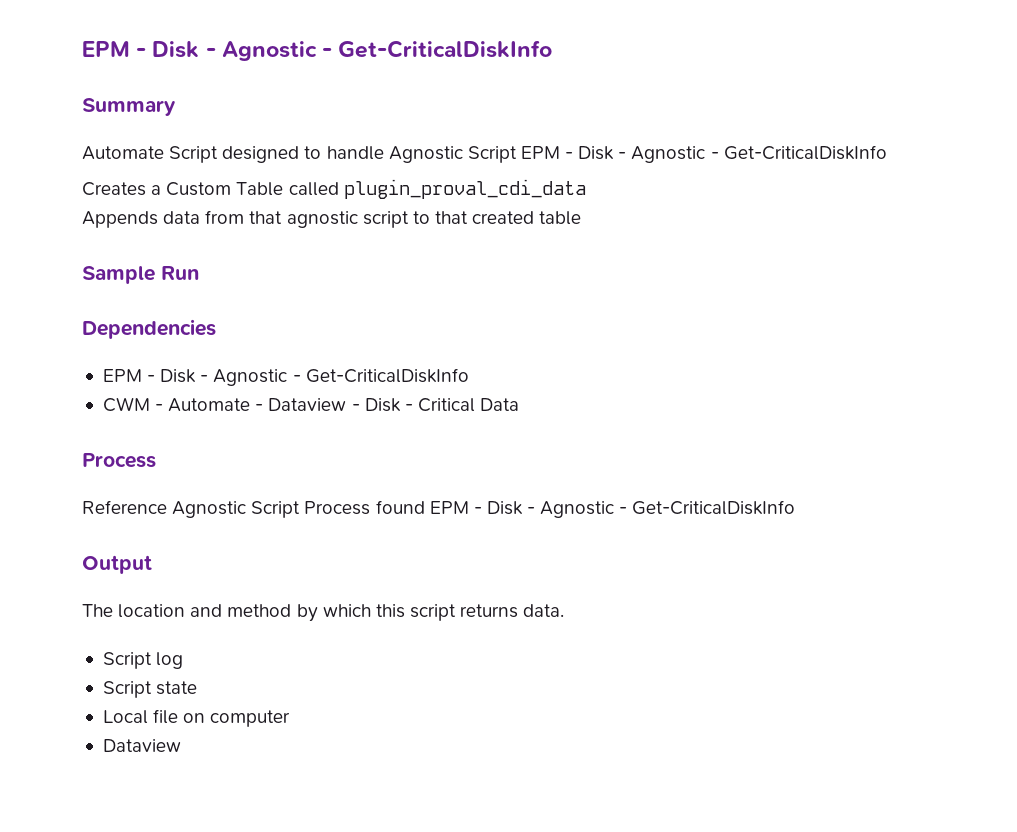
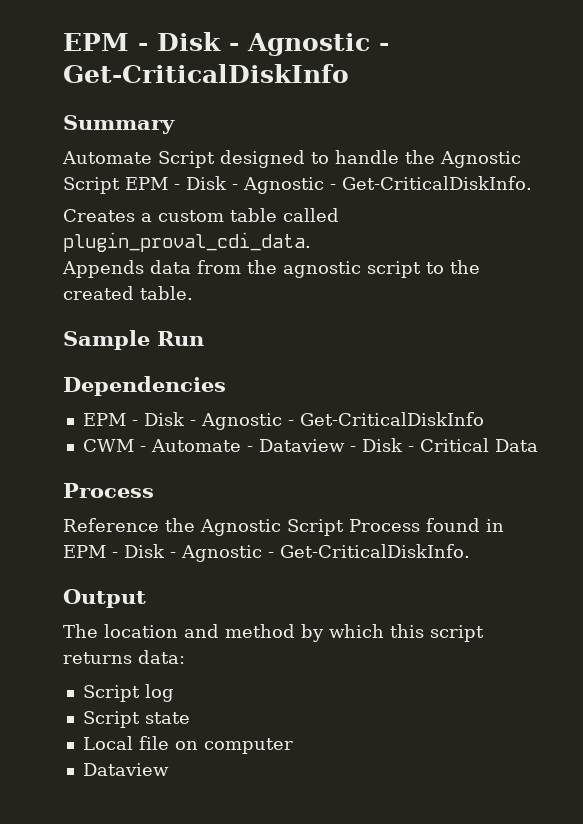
- Automate Script designed to handle Agnostic Script EPM - Disk - Agnostic - Get-CriticalDiskInfo
+ Automate Script designed to handle the Agnostic Script EPM - Disk - Agnostic - Get-CriticalDiskInfo.
- Creates a Custom Table called plugin_proval_cdi_data
+ Creates a custom table called plugin_proval_cdi_data.
- Appends data from that agnostic script to that created table
+ Appends data from the agnostic script to the created table.
- Reference Agnostic Script Process found EPM - Disk - Agnostic - Get-CriticalDiskInfo
+ Reference the Agnostic Script Process found in EPM - Disk - Agnostic - Get-CriticalDiskInfo.
- The location and method by which this script returns data.
+ The location and method by which this script returns data:

